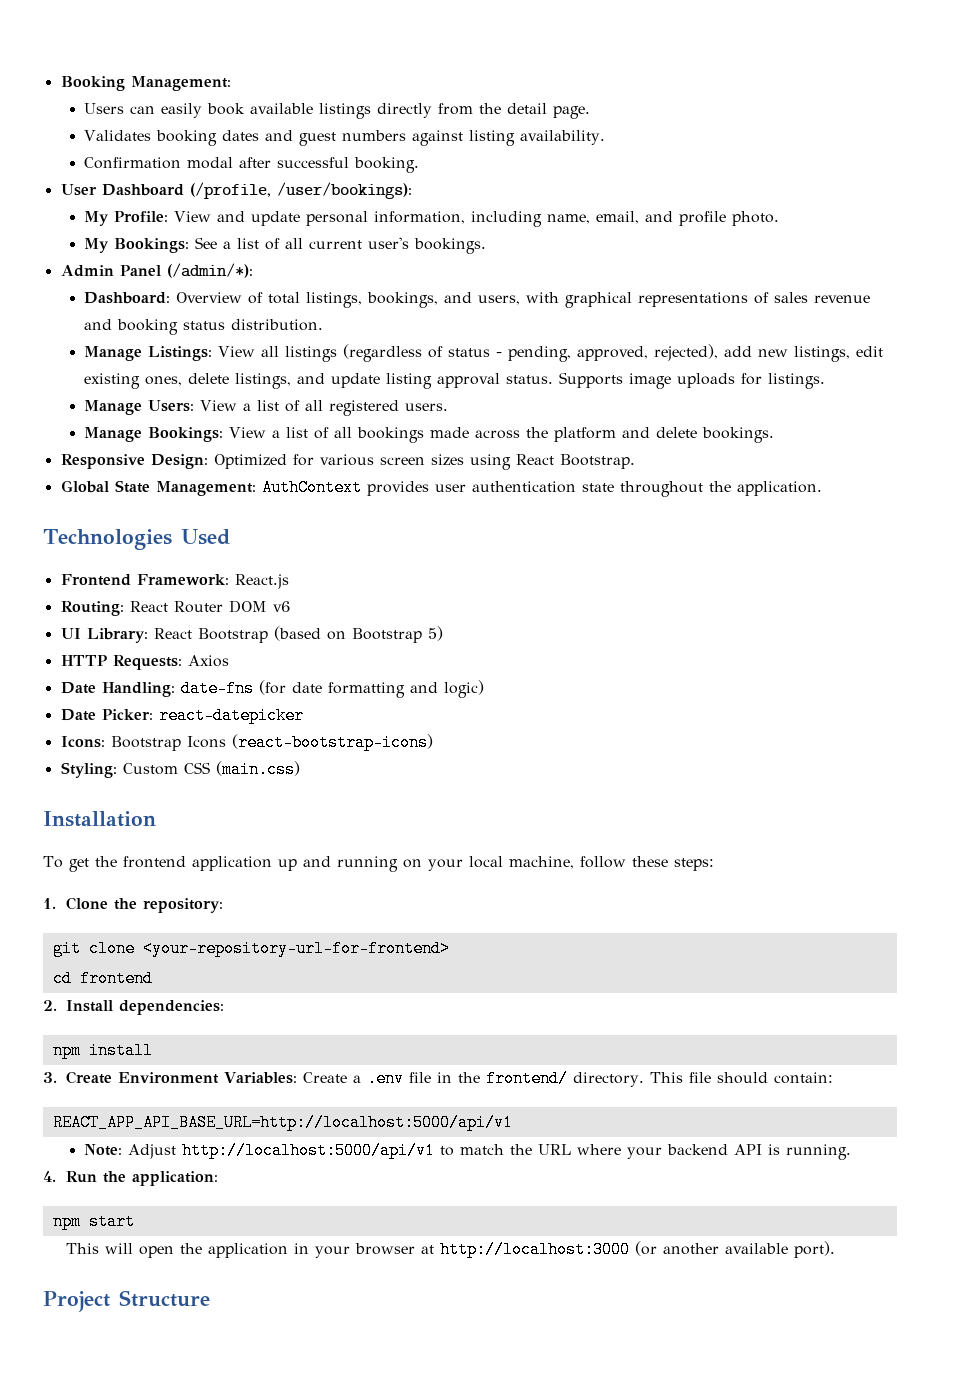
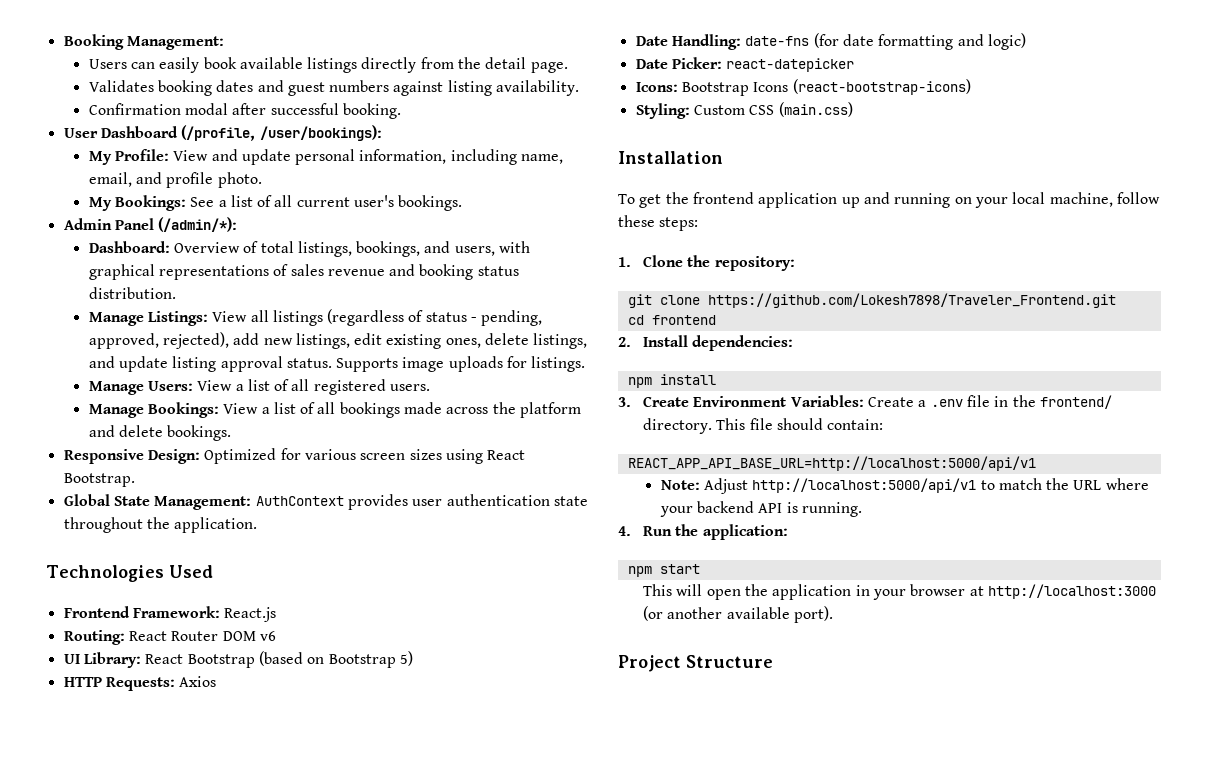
- git clone <your-repository-url-for-frontend>
+ git clone https://github.com/Lokesh7898/Traveler_Frontend.git

